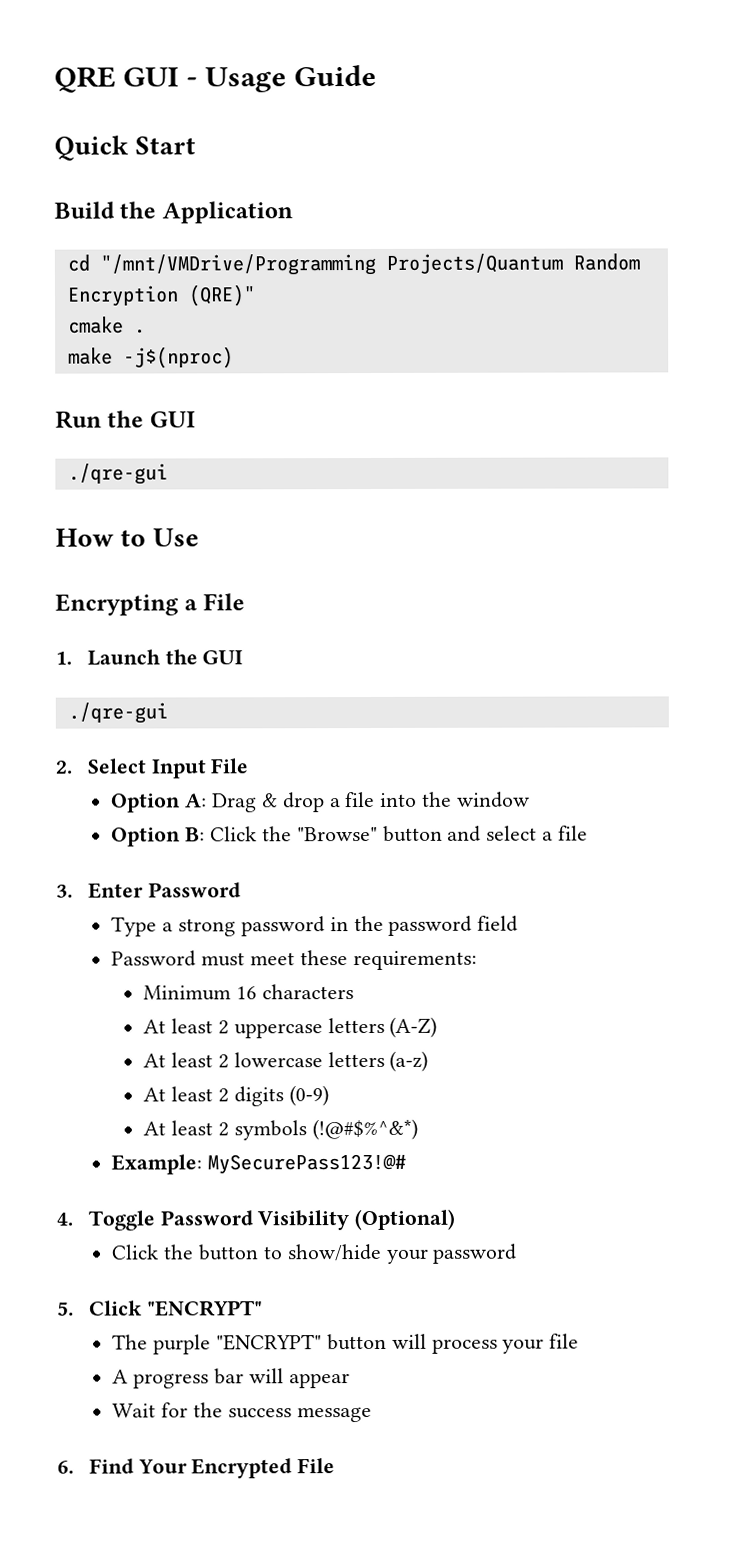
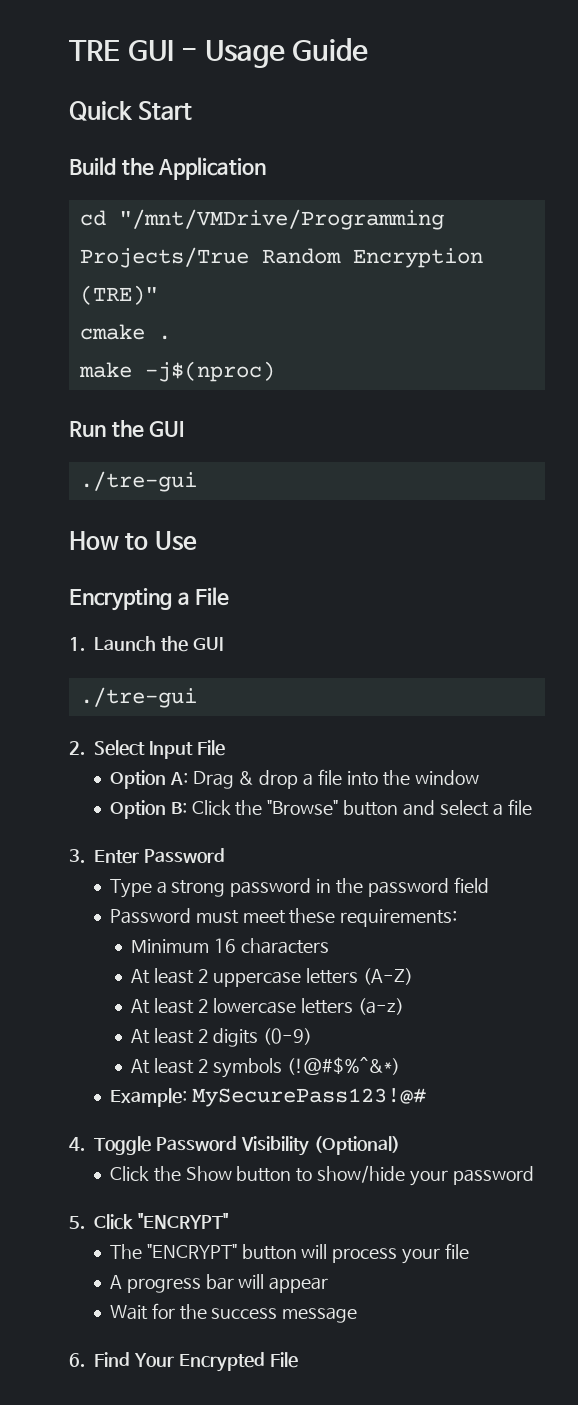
- QRE GUI - Usage Guide
+ TRE GUI - Usage Guide
- cd "/mnt/VMDrive/Programming Projects/Quantum Random Encryption (QRE)"
+ cd "/mnt/VMDrive/Programming Projects/True Random Encryption (TRE)"
  Run the GUI
- ./qre-gui
+ ./tre-gui
  1. Launch the GUI
- ./qre-gui
+ ./tre-gui
- Click the button to show/hide your password
+ Click the Show button to show/hide your password
- The purple "ENCRYPT" button will process your file
+ The "ENCRYPT" button will process your file

